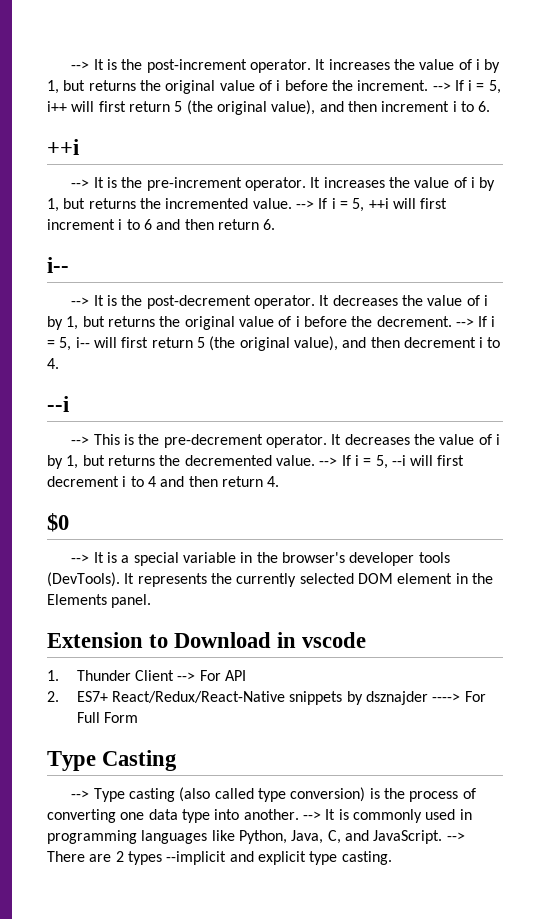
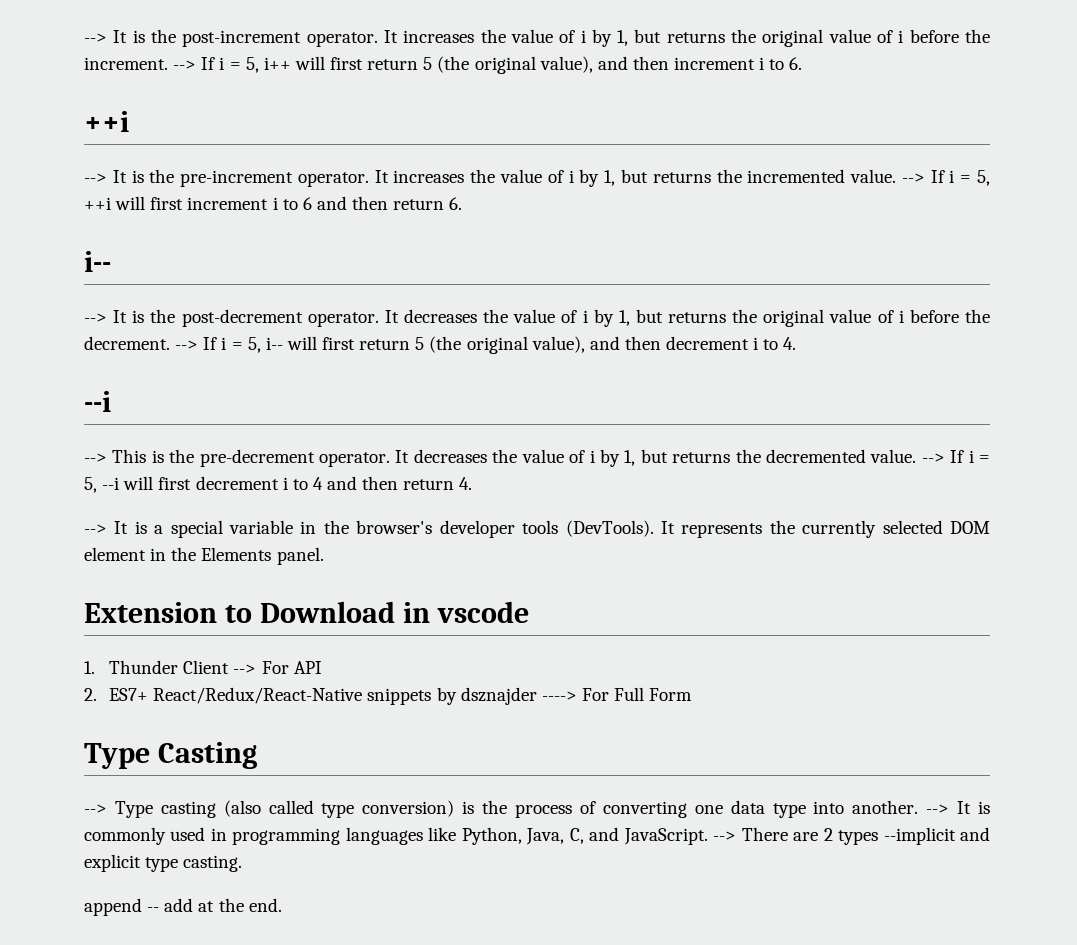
- $0
+ append -- add at the end.

